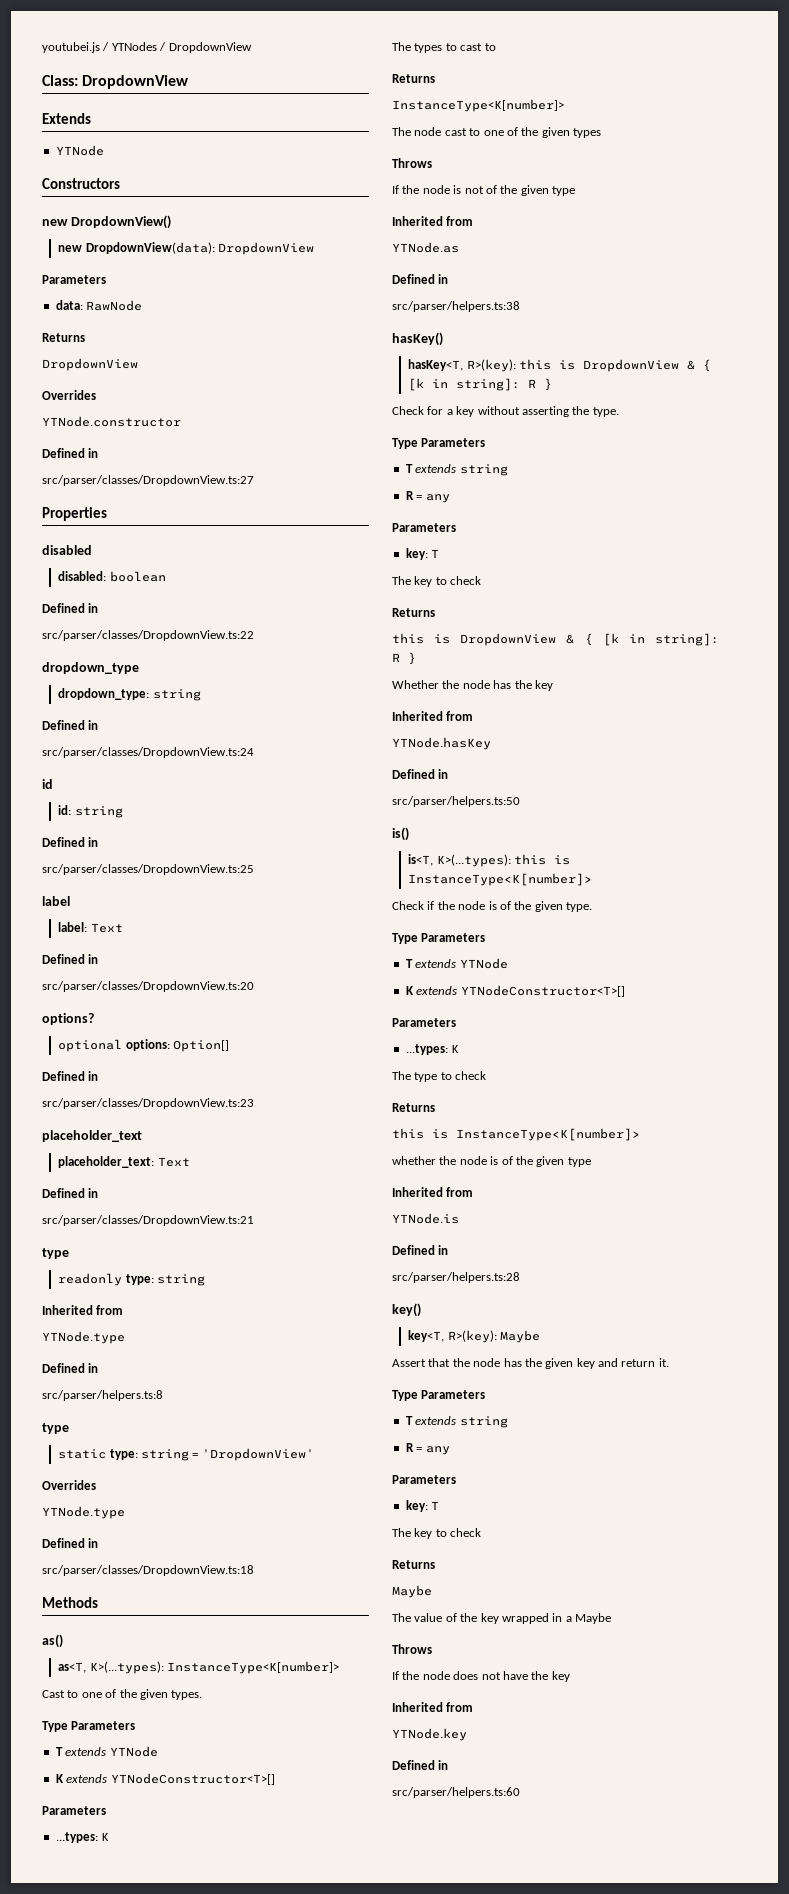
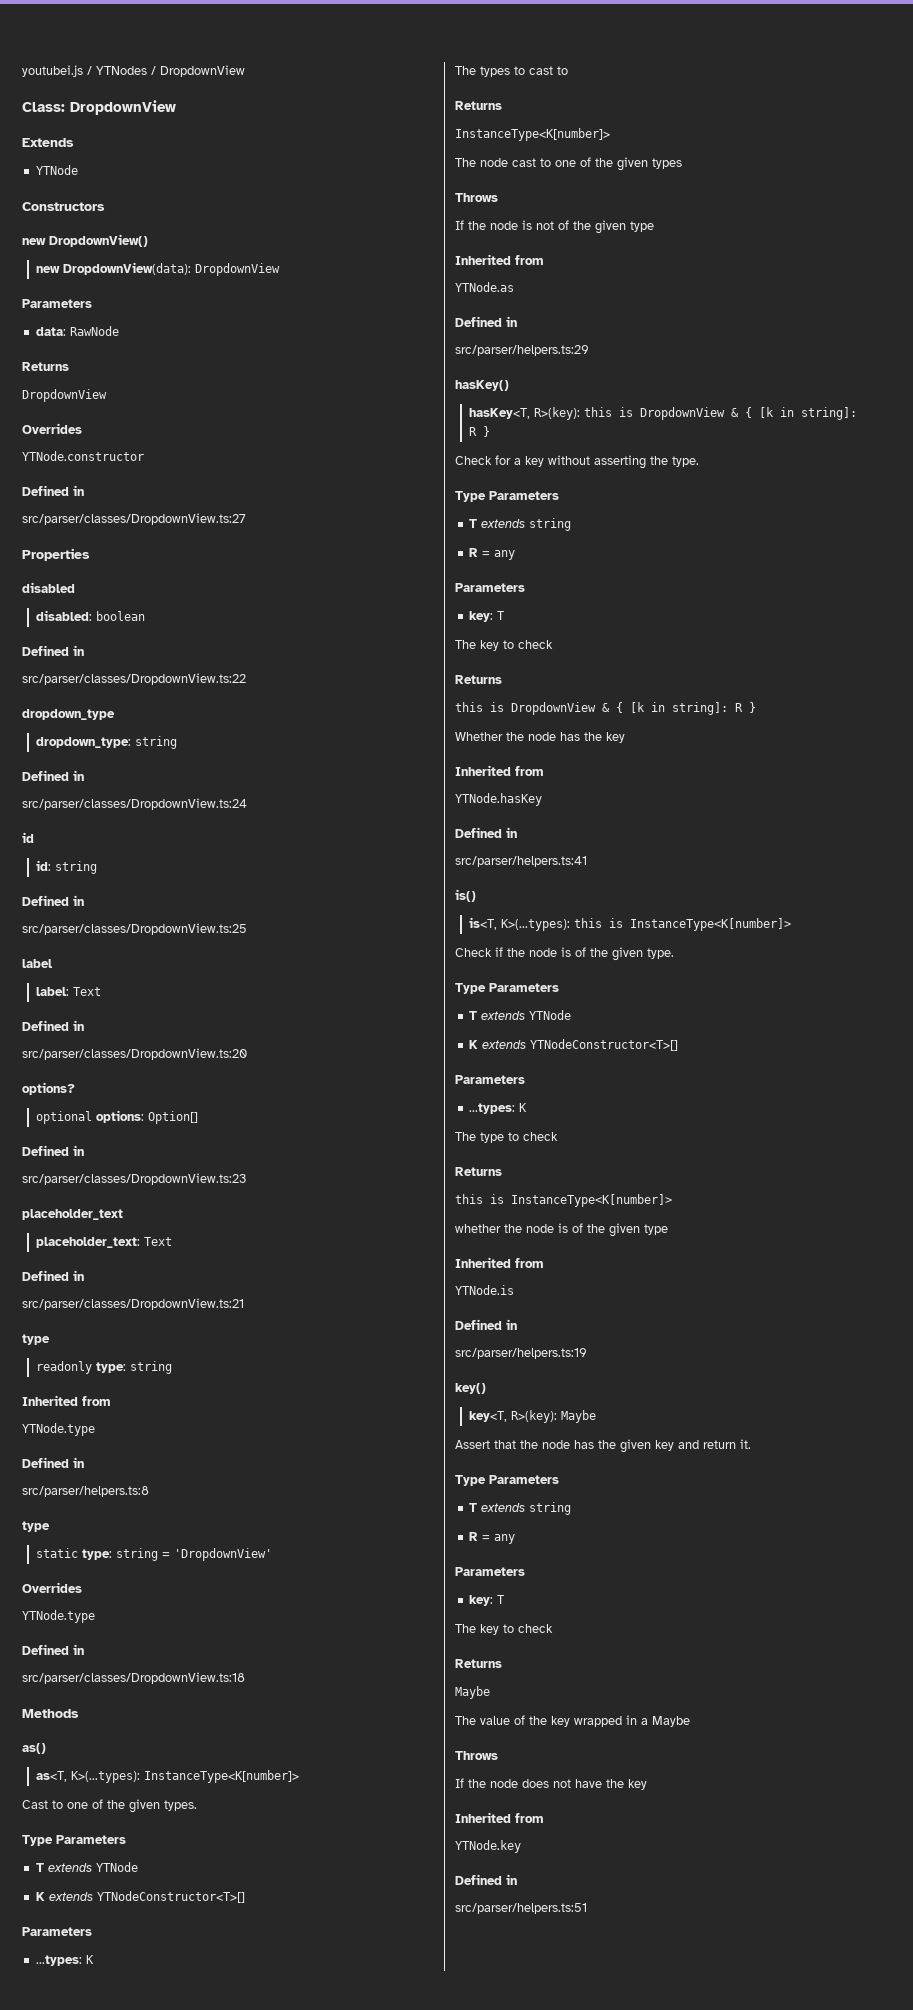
- src/parser/helpers.ts:38
+ src/parser/helpers.ts:29
- src/parser/helpers.ts:50
+ src/parser/helpers.ts:41
- src/parser/helpers.ts:28
+ src/parser/helpers.ts:19
- src/parser/helpers.ts:60
+ src/parser/helpers.ts:51

